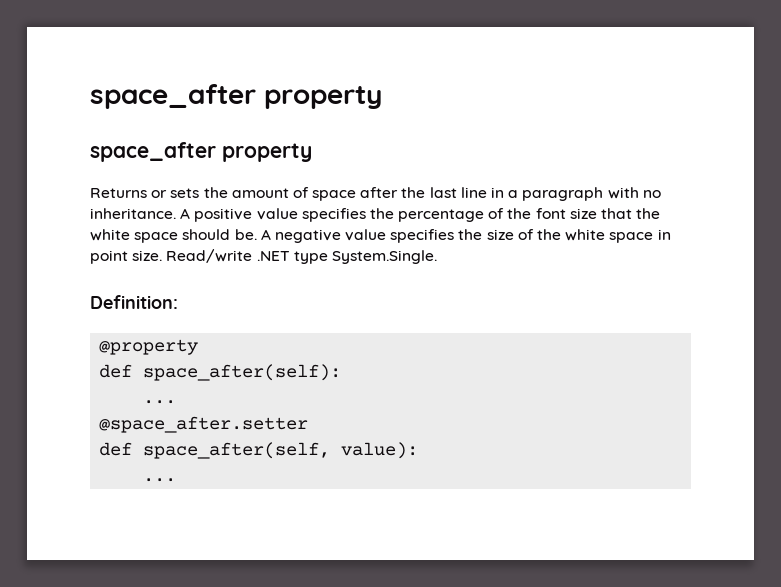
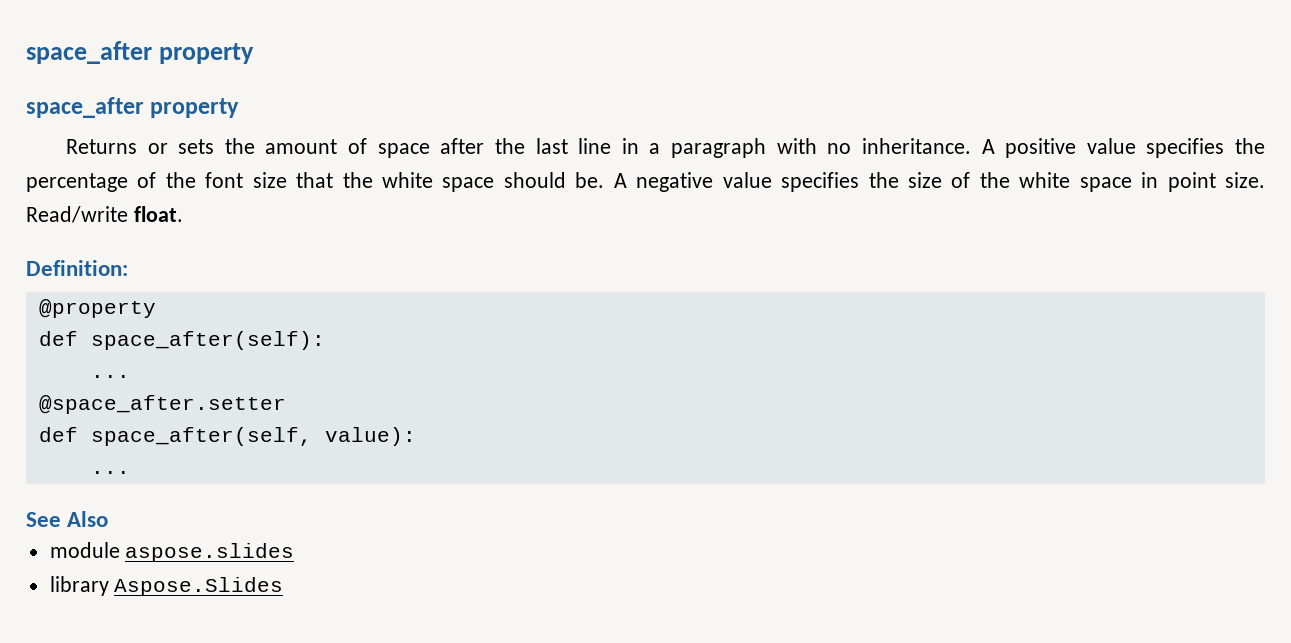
- Read/write .NET type System.Single.
+ Read/write float.
+ See Also
+ module aspose.slides
+ library Aspose.Slides

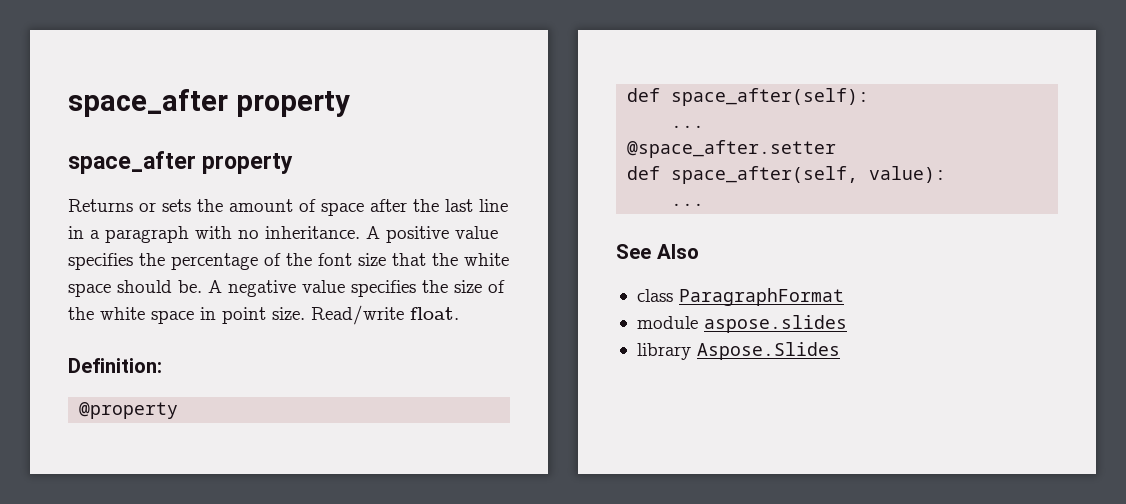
+ class ParagraphFormat

